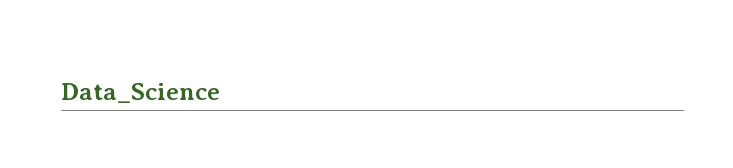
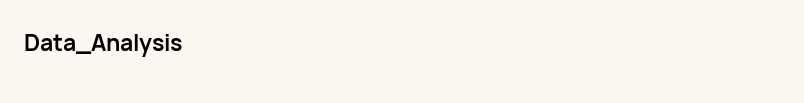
- Data_Science
+ Data_Analysis

